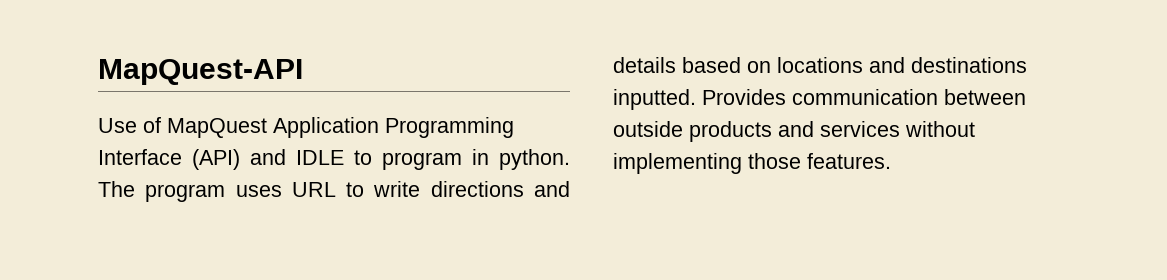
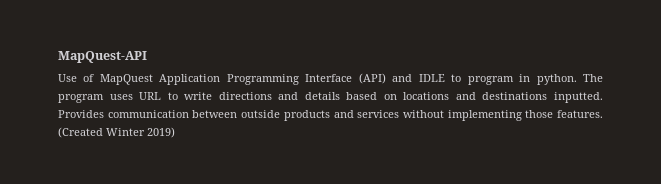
+ (Created Winter 2019)

